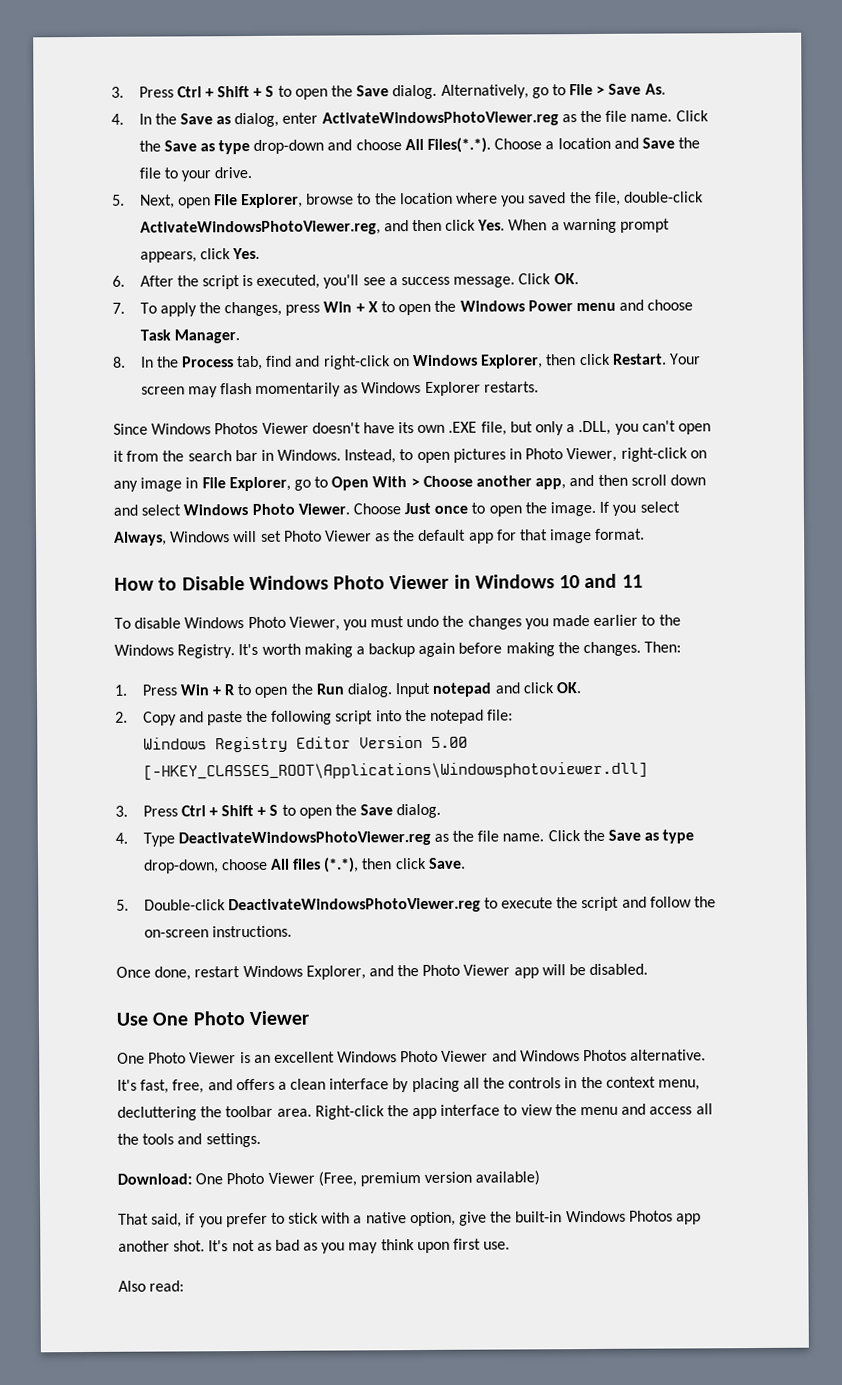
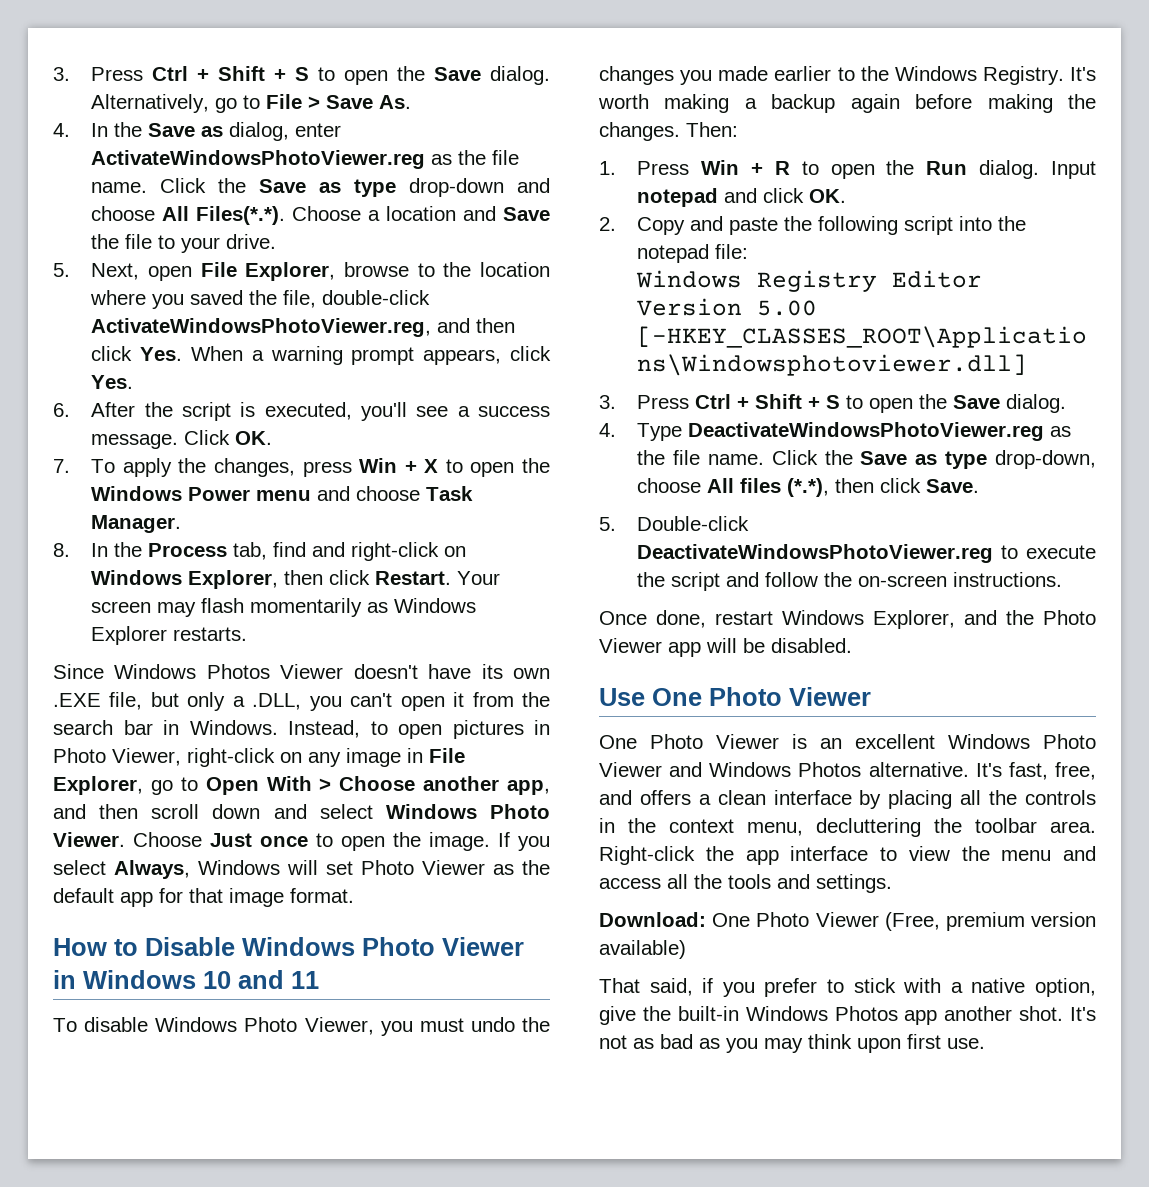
- Also read:

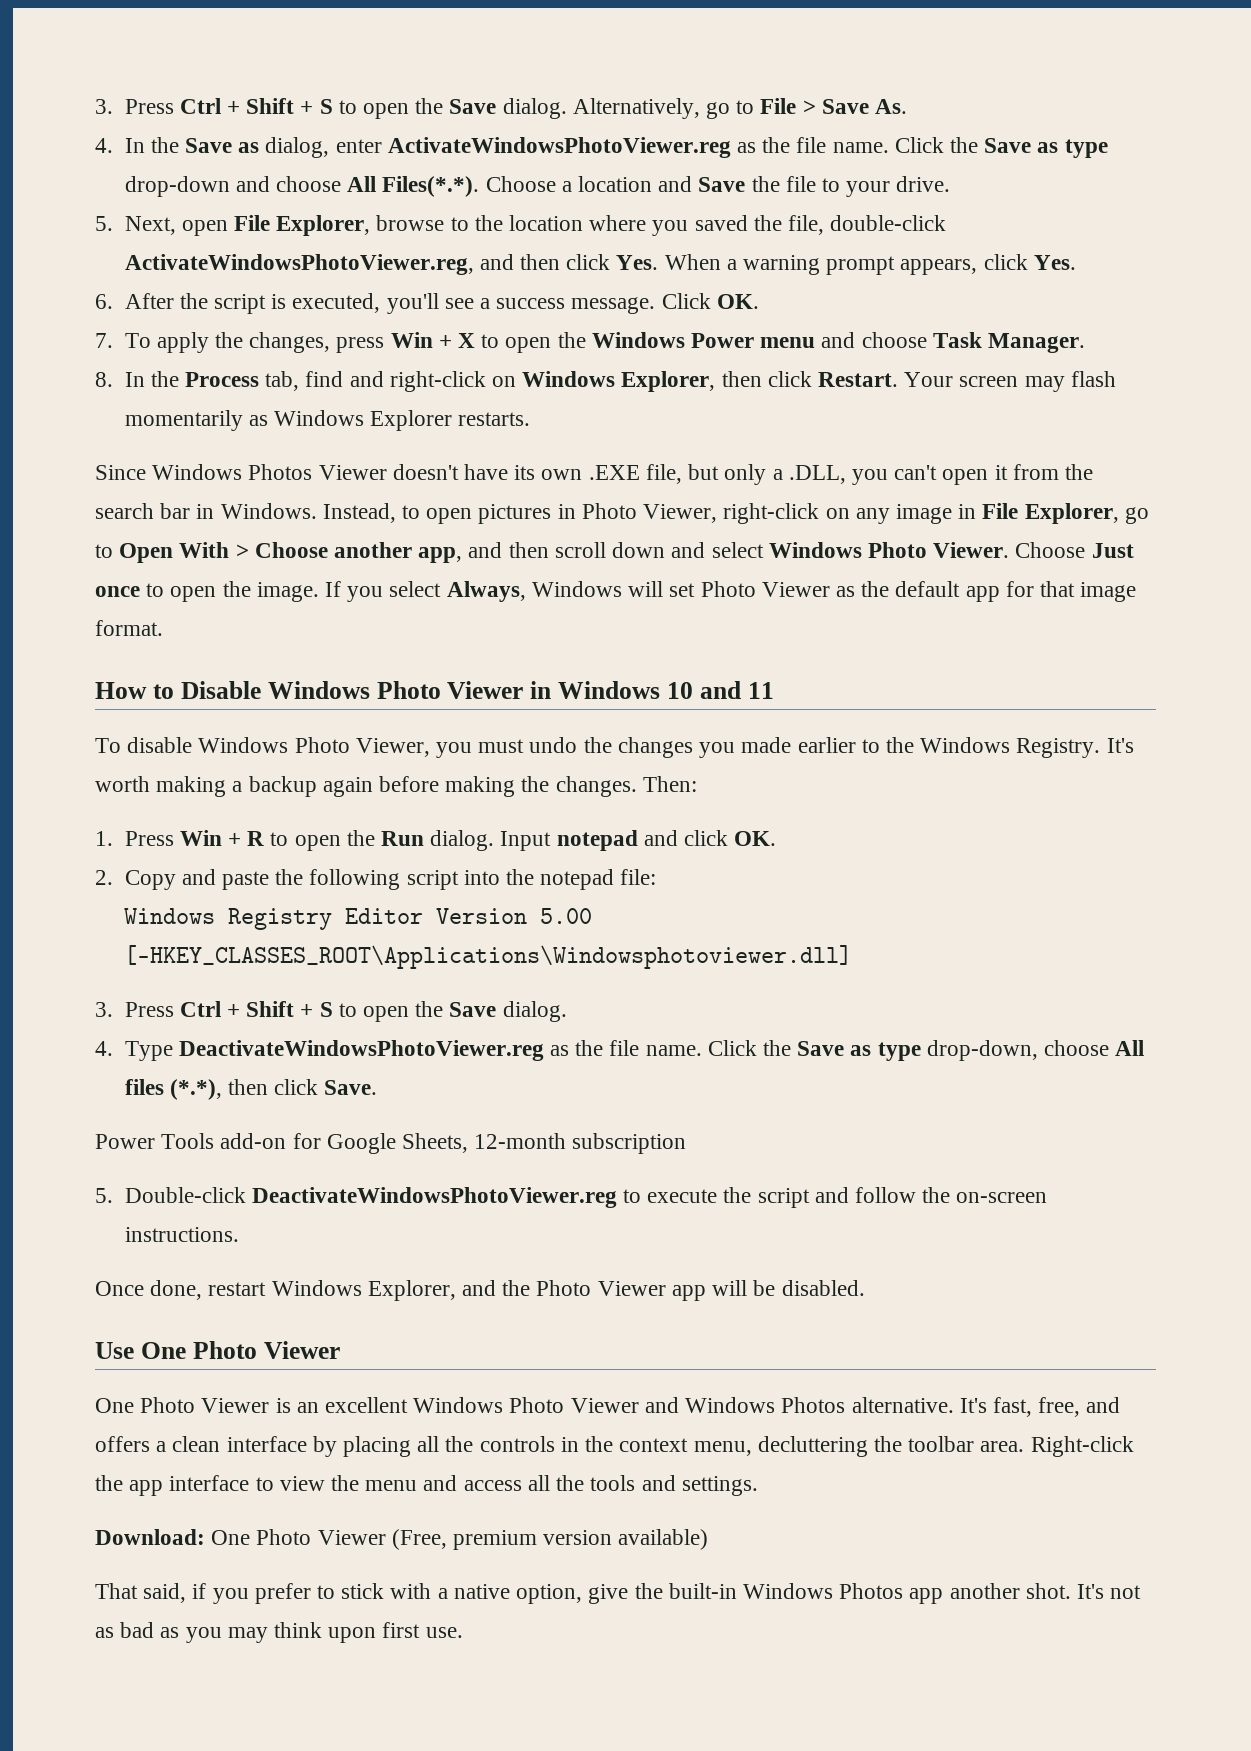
+ Power Tools add-on for Google Sheets, 12-month subscription

